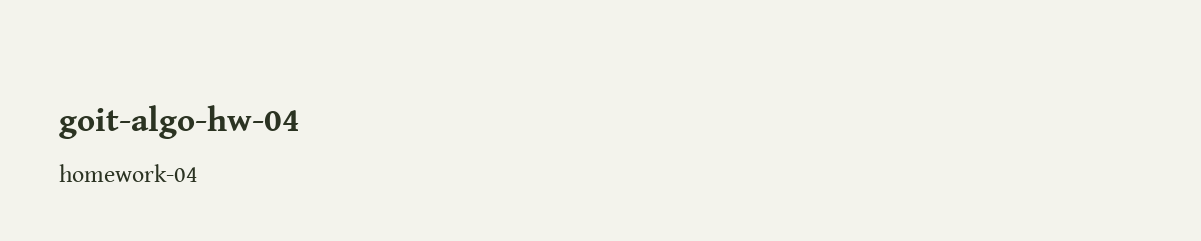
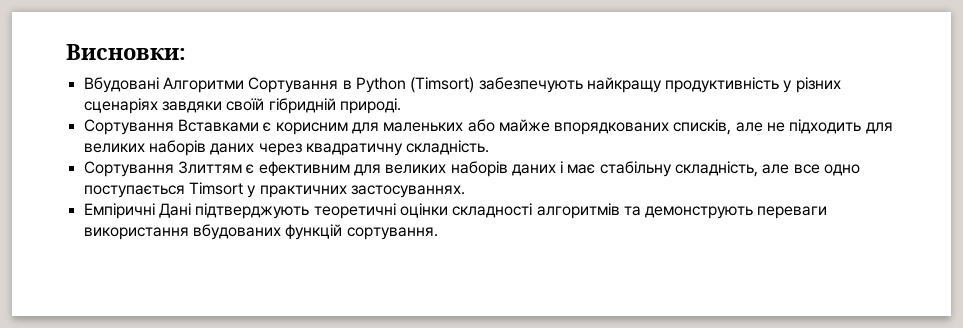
- goit-algo-hw-04
- homework-04
+ Висновки:
+ Вбудовані Алгоритми Сортування в Python (Timsort) забезпечують найкращу продуктивність у різних сценаріях завдяки своїй гібридній природі.
+ Сортування Вставками є корисним для маленьких або майже впорядкованих списків, але не підходить для великих наборів даних через квадратичну складність.
+ Сортування Злиттям є ефективним для великих наборів даних і має стабільну складність, але все одно поступається Timsort у практичних застосуваннях.
+ Емпіричні Дані підтверджують теоретичні оцінки складності алгоритмів та демонструють переваги використання вбудованих функцій сортування.

